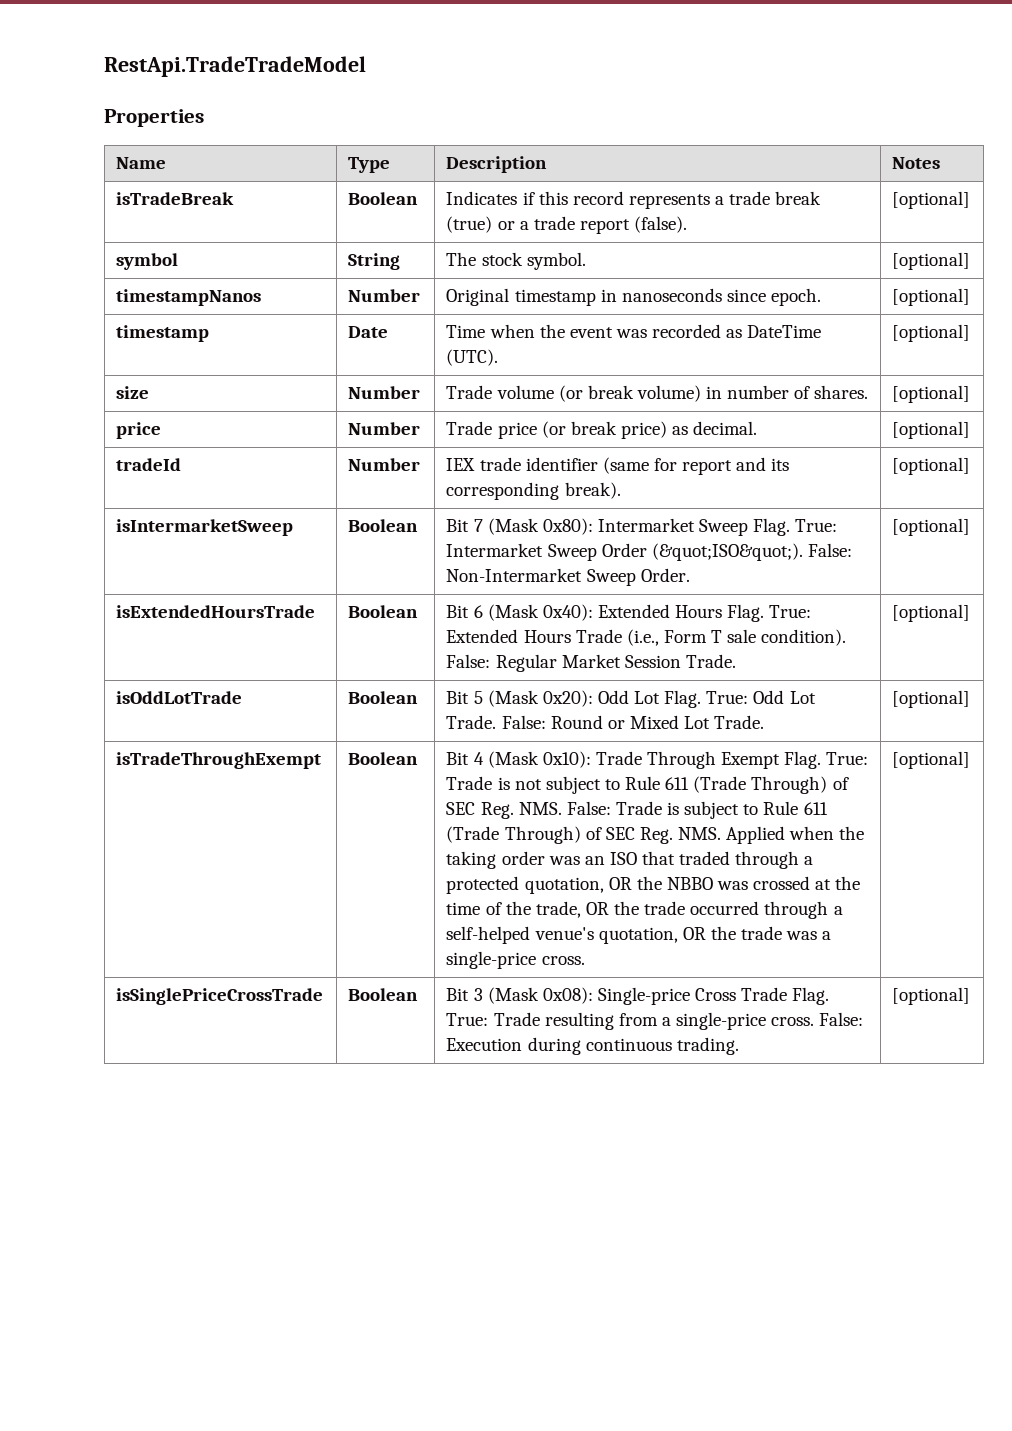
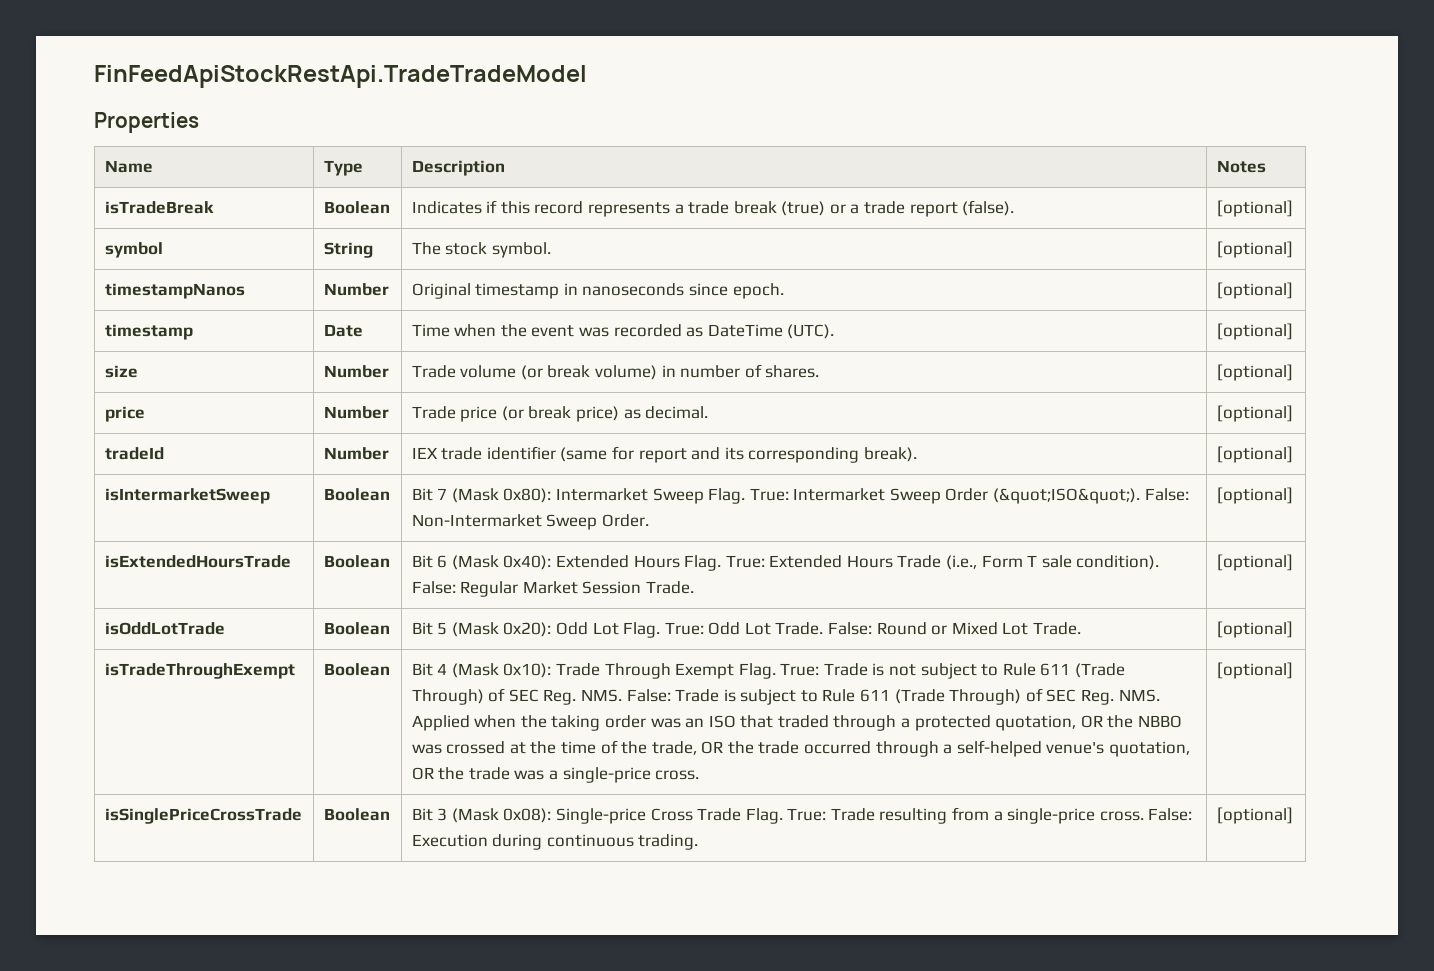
- RestApi.TradeTradeModel
+ FinFeedApiStockRestApi.TradeTradeModel

